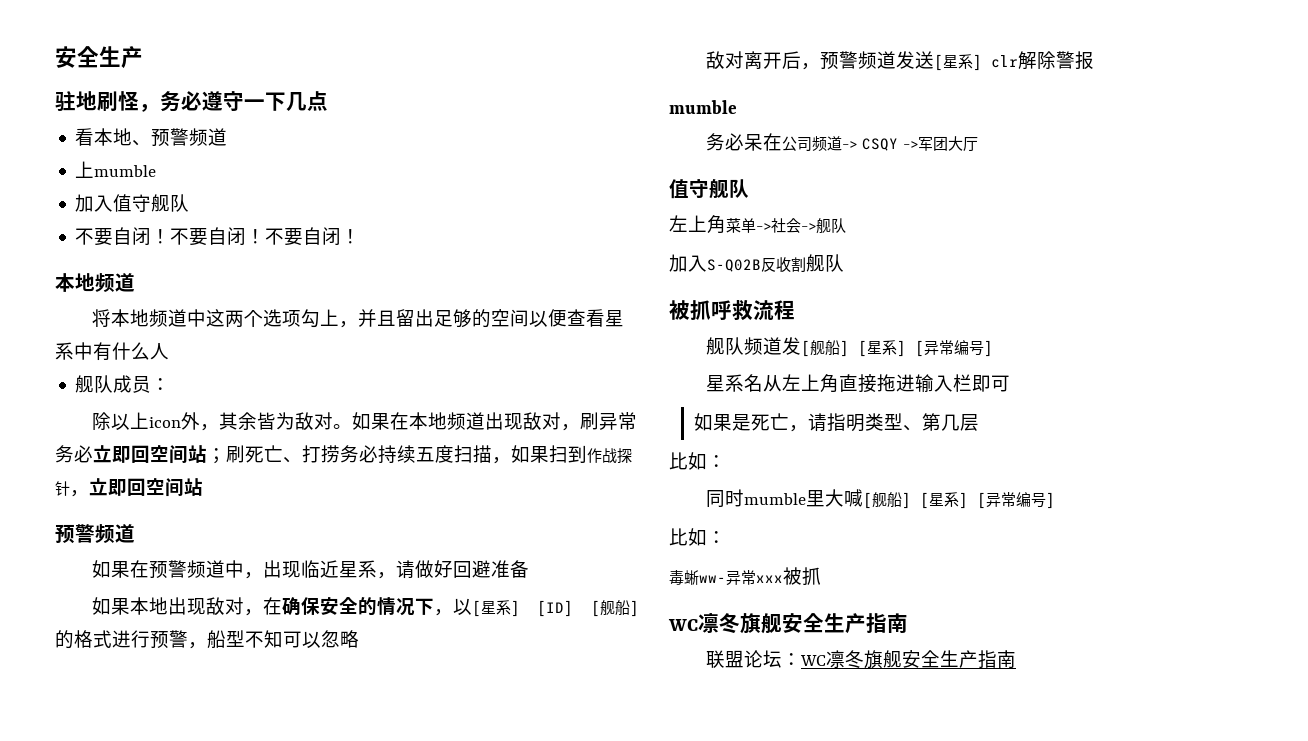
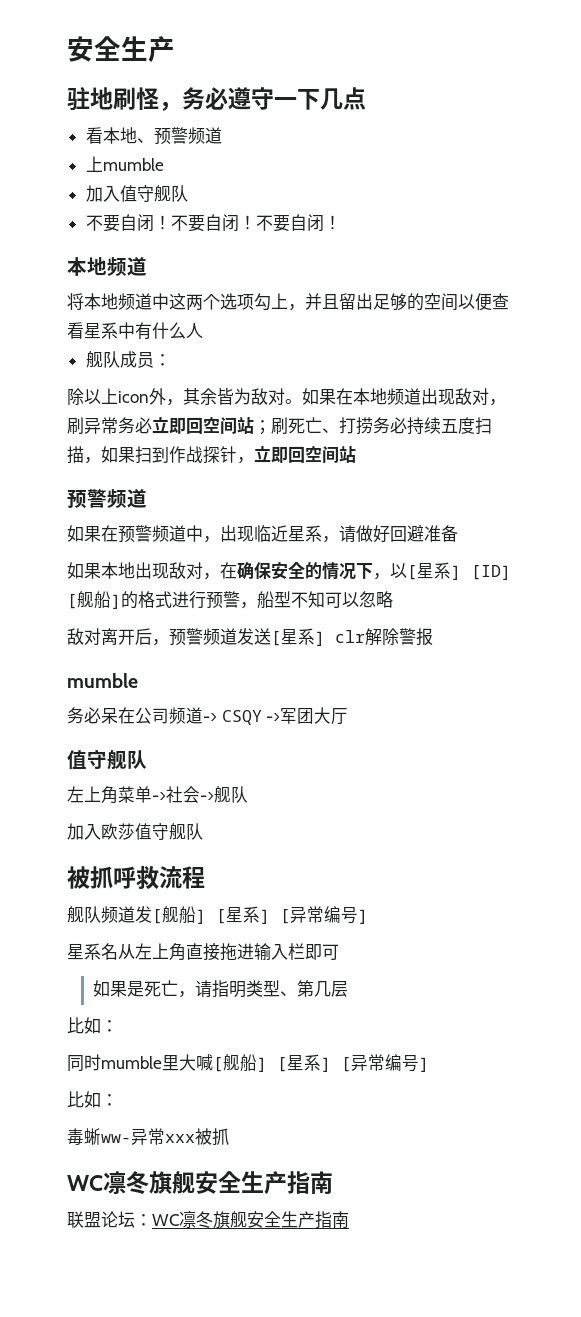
- 加入S-Q02B反收割舰队
+ 加入欧莎值守舰队

